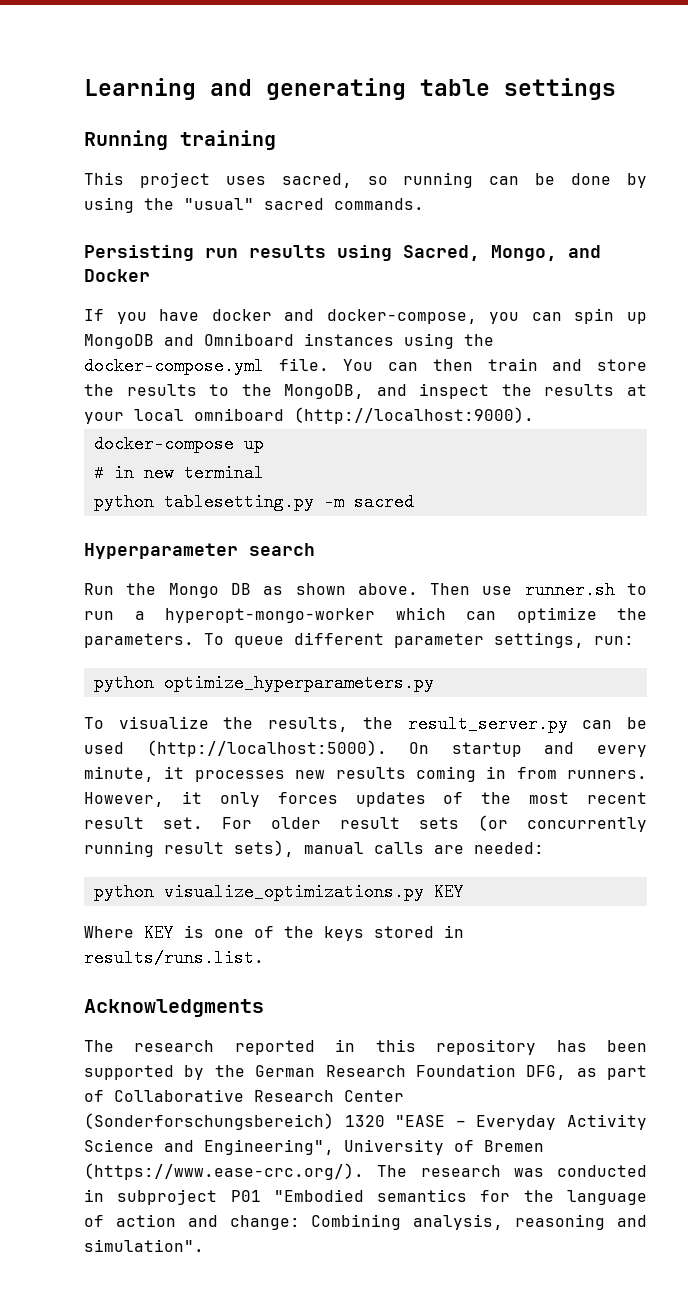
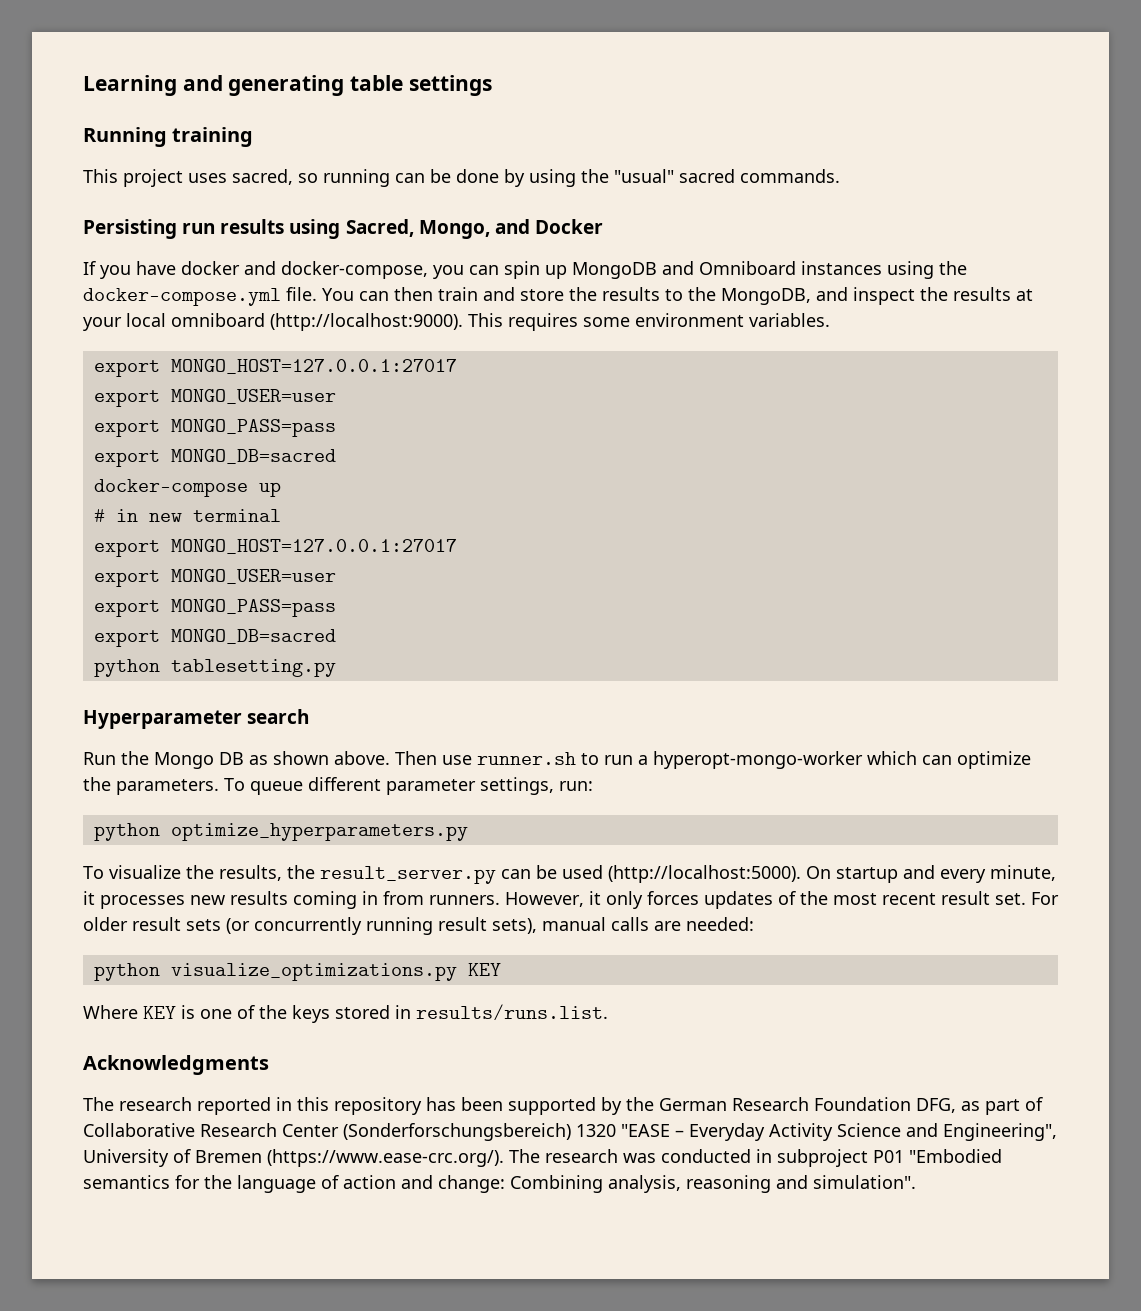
+ This requires some environment variables.
+ export MONGO_HOST=127.0.0.1:27017
+ export MONGO_USER=user
+ export MONGO_PASS=pass
+ export MONGO_DB=sacred
  # in new terminal
+ export MONGO_HOST=127.0.0.1:27017
+ export MONGO_USER=user
+ export MONGO_PASS=pass
+ export MONGO_DB=sacred
- python tablesetting.py -m sacred
+ python tablesetting.py

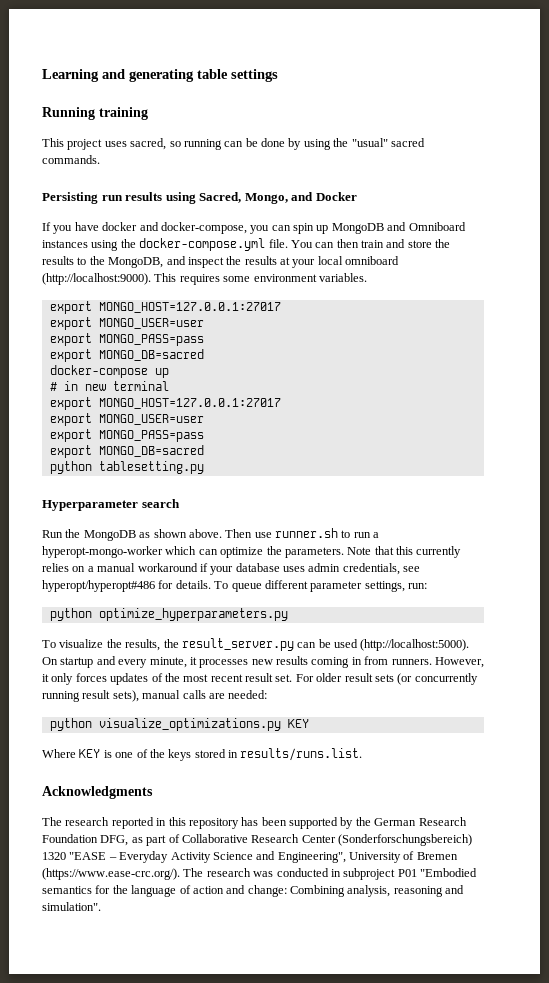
- Run the Mongo DB as shown above.
+ Run the MongoDB as shown above.
+ Note that this currently relies on a manual workaround if your database uses admin credentials, see hyperopt/hyperopt#486 for details.

